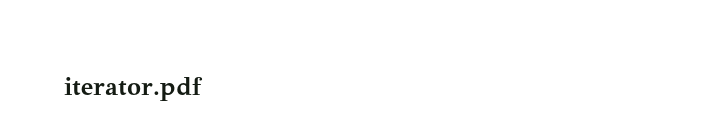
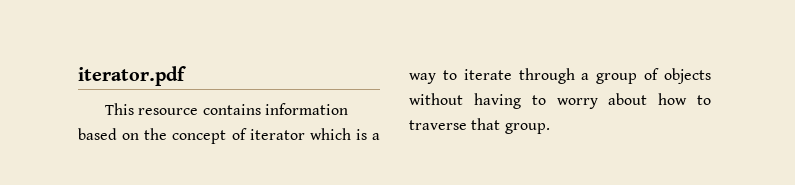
+ This resource contains information based on the concept of iterator which is a way to iterate through a group of objects without having to worry about how to traverse that group.

